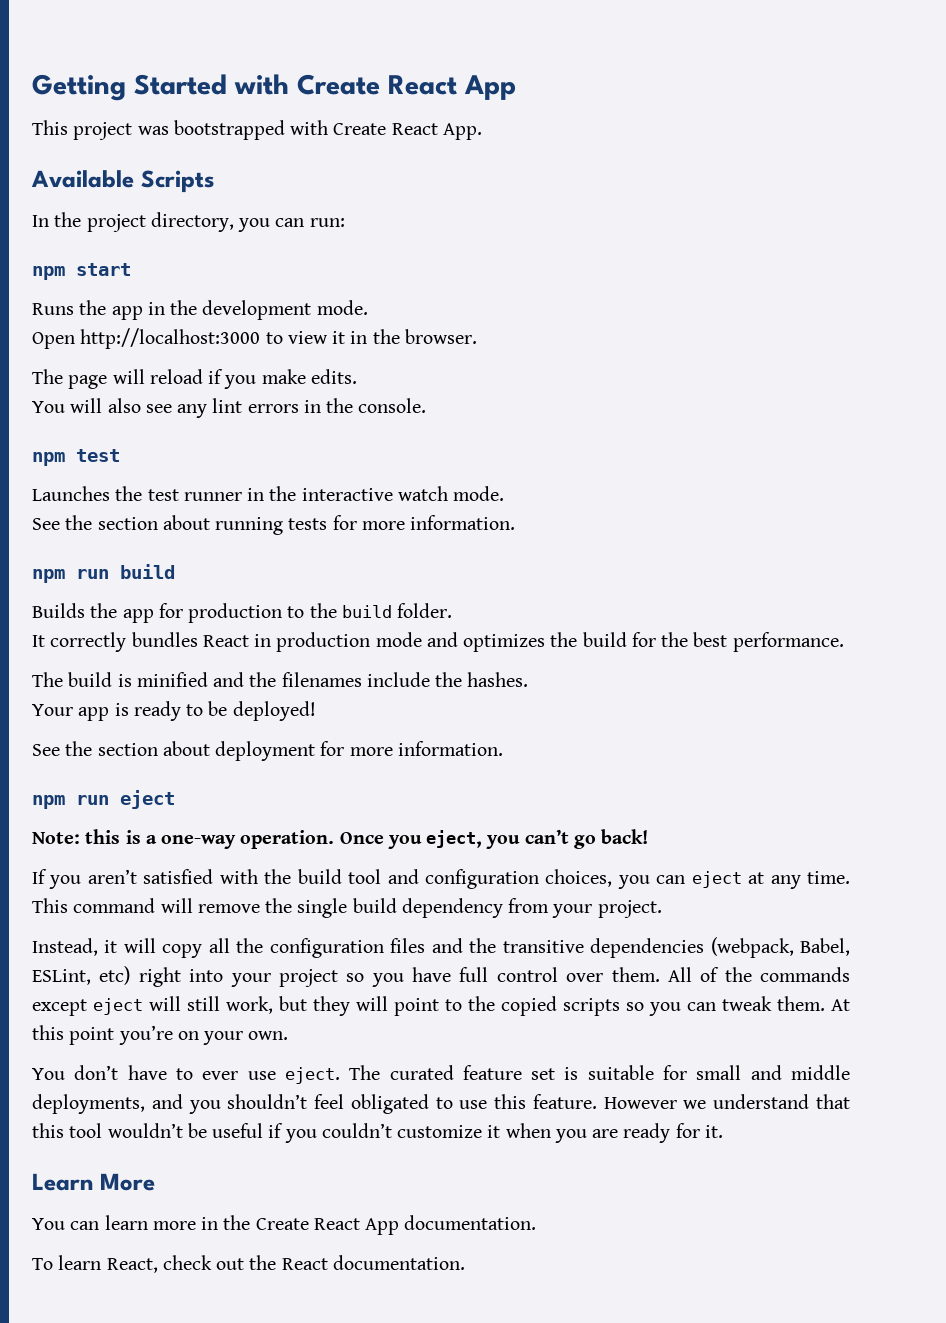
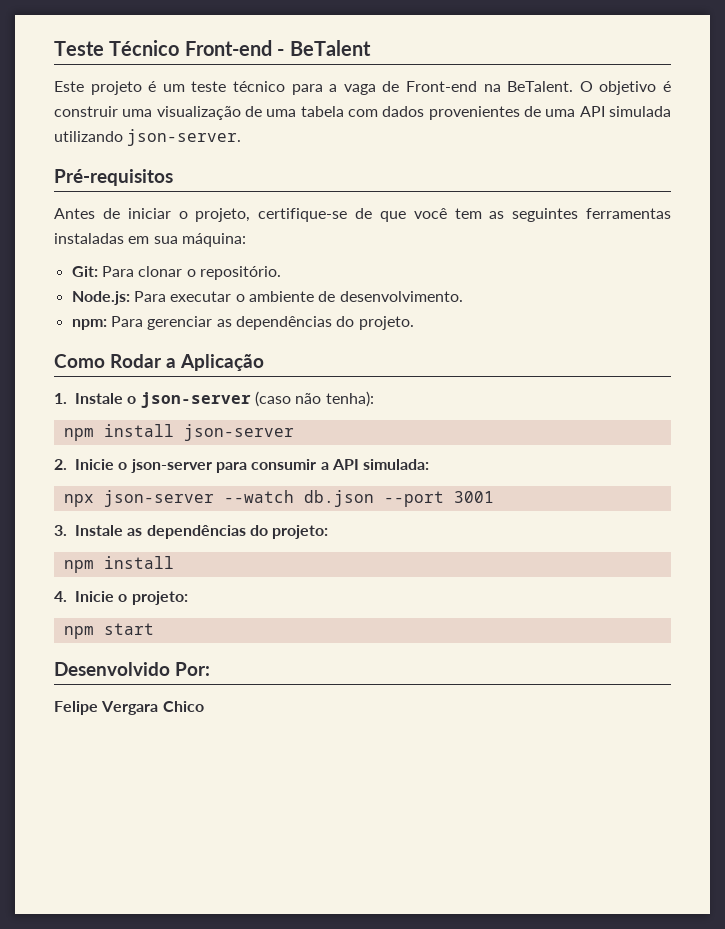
- Getting Started with Create React App
- This project was bootstrapped with Create React App.
- Available Scripts
- In the project directory, you can run:
+ Teste Técnico Front-end - BeTalent
+ Este projeto é um teste técnico para a vaga de Front-end na BeTalent. O objetivo é construir uma visualização de uma tabela com dados provenientes de uma API simulada utilizando json-server.
+ Pré-requisitos
+ Antes de iniciar o projeto, certifique-se de que você tem as seguintes ferramentas instaladas em sua máquina:
+ Git: Para clonar o repositório.
+ Node.js: Para executar o ambiente de desenvolvimento.
+ npm: Para gerenciar as dependências do projeto.
+ Como Rodar a Aplicação
+ 1. Instale o json-server (caso não tenha):
+ npm install json-server
+ 2. Inicie o json-server para consumir a API simulada:
+ npx json-server --watch db.json --port 3001
+ 3. Instale as dependências do projeto:
+ npm install
+ 4. Inicie o projeto:
  npm start
- Runs the app in the development mode.
- Open http://localhost:3000 to view it in the browser.
- The page will reload if you make edits.
- You will also see any lint errors in the console.
- npm test
- Launches the test runner in the interactive watch mode.
- See the section about running tests for more information.
- npm run build
- Builds the app for production to the build folder.
- It correctly bundles React in production mode and optimizes the build for the best performance.
- The build is minified and the filenames include the hashes.
- Your app is ready to be deployed!
- See the section about deployment for more information.
- npm run eject
- Note: this is a one-way operation. Once you eject, you can’t go back!
- If you aren’t satisfied with the build tool and configuration choices, you can eject at any time. This command will remove the single build dependency from your project.
- Instead, it will copy all the configuration files and the transitive dependencies (webpack, Babel, ESLint, etc) right into your project so you have full control over them. All of the commands except eject will still work, but they will point to the copied scripts so you can tweak them. At this point you’re on your own.
- You don’t have to ever use eject. The curated feature set is suitable for small and middle deployments, and you shouldn’t feel obligated to use this feature. However we understand that this tool wouldn’t be useful if you couldn’t customize it when you are ready for it.
- Learn More
- You can learn more in the Create React App documentation.
- To learn React, check out the React documentation.
+ Desenvolvido Por:
+ Felipe Vergara Chico

